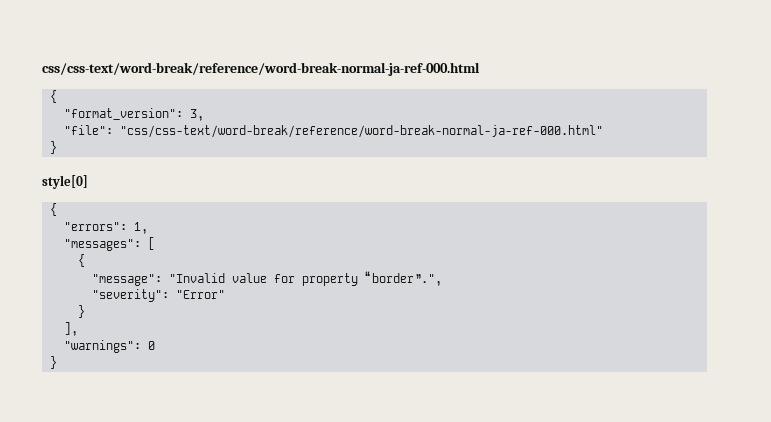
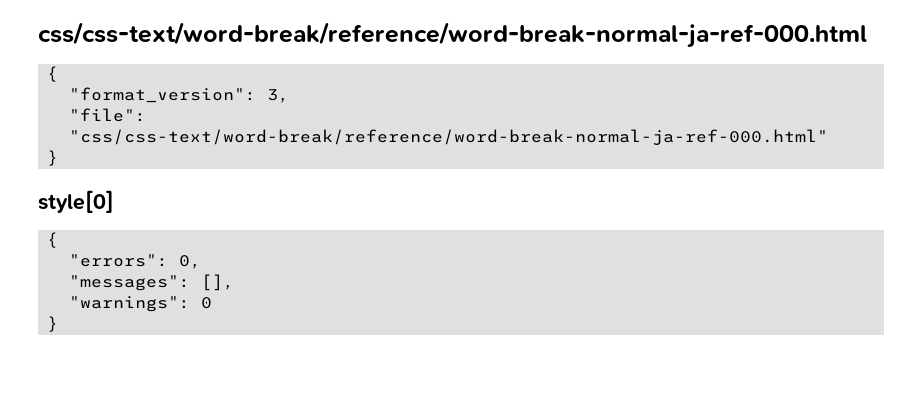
- "errors": 1,
+ "errors": 0,
- "messages": [
- {
- "message": "Invalid value for property “border”.",
- "severity": "Error"
- }
- ],
+ "messages": [],

